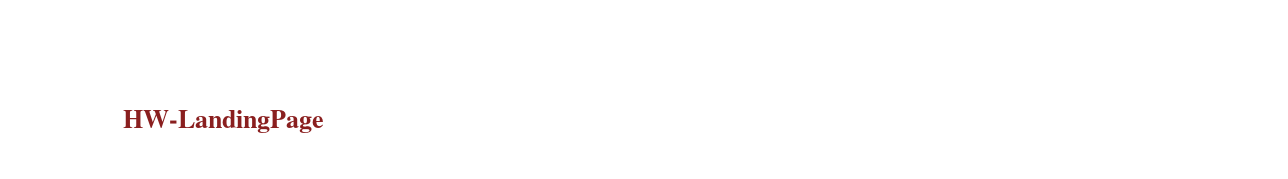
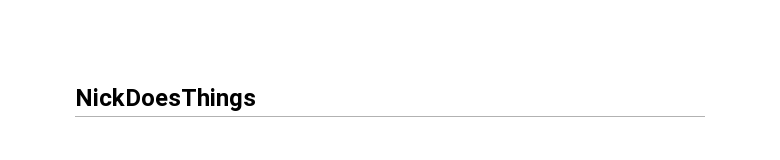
- HW-LandingPage
+ NickDoesThings

